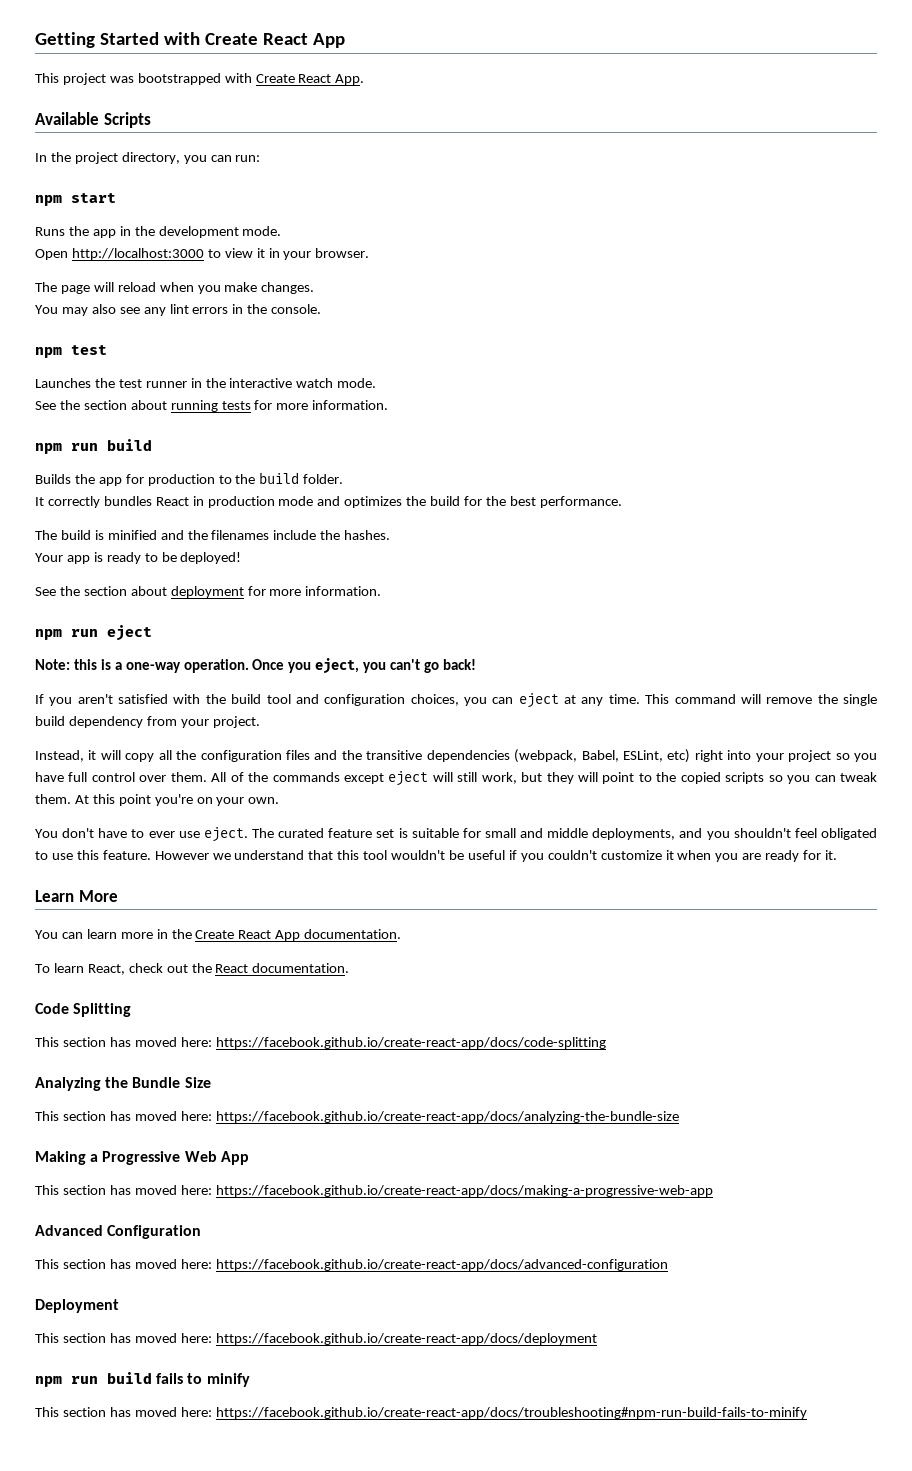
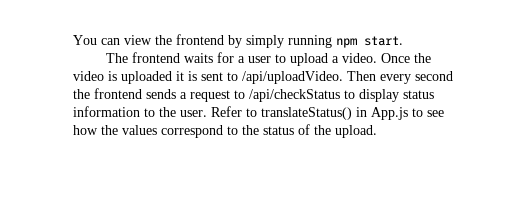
- Getting Started with Create React App
- This project was bootstrapped with Create React App.
- Available Scripts
- In the project directory, you can run:
- npm start
- Runs the app in the development mode.
- Open http://localhost:3000 to view it in your browser.
- The page will reload when you make changes.
- You may also see any lint errors in the console.
- npm test
- Launches the test runner in the interactive watch mode.
- See the section about running tests for more information.
- npm run build
- Builds the app for production to the build folder.
- It correctly bundles React in production mode and optimizes the build for the best performance.
- The build is minified and the filenames include the hashes.
- Your app is ready to be deployed!
- See the section about deployment for more information.
- npm run eject
- Note: this is a one-way operation. Once you eject, you can't go back!
- If you aren't satisfied with the build tool and configuration choices, you can eject at any time. This command will remove the single build dependency from your project.
- Instead, it will copy all the configuration files and the transitive dependencies (webpack, Babel, ESLint, etc) right into your project so you have full control over them. All of the commands except eject will still work, but they will point to the copied scripts so you can tweak them. At this point you're on your own.
- You don't have to ever use eject. The curated feature set is suitable for small and middle deployments, and you shouldn't feel obligated to use this feature. However we understand that this tool wouldn't be useful if you couldn't customize it when you are ready for it.
- Learn More
- You can learn more in the Create React App documentation.
- To learn React, check out the React documentation.
- Code Splitting
- This section has moved here: https://facebook.github.io/create-react-app/docs/code-splitting
- Analyzing the Bundle Size
- This section has moved here: https://facebook.github.io/create-react-app/docs/analyzing-the-bundle-size
- Making a Progressive Web App
- This section has moved here: https://facebook.github.io/create-react-app/docs/making-a-progressive-web-app
- Advanced Configuration
- This section has moved here: https://facebook.github.io/create-react-app/docs/advanced-configuration
- Deployment
- This section has moved here: https://facebook.github.io/create-react-app/docs/deployment
- npm run build fails to minify
- This section has moved here: https://facebook.github.io/create-react-app/docs/troubleshooting#npm-run-build-fails-to-minify
+ You can view the frontend by simply running npm start.
+ The frontend waits for a user to upload a video. Once the video is uploaded it is sent to /api/uploadVideo. Then every second the frontend sends a request to /api/checkStatus to display status information to the user. Refer to translateStatus() in App.js to see how the values correspond to the status of the upload.

